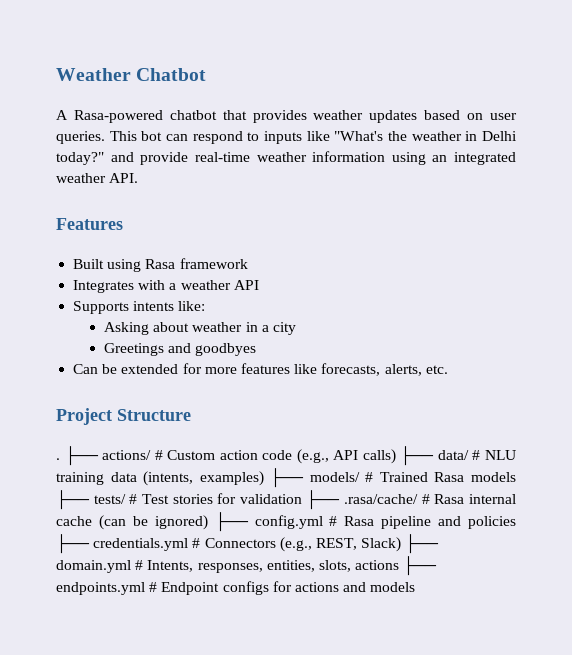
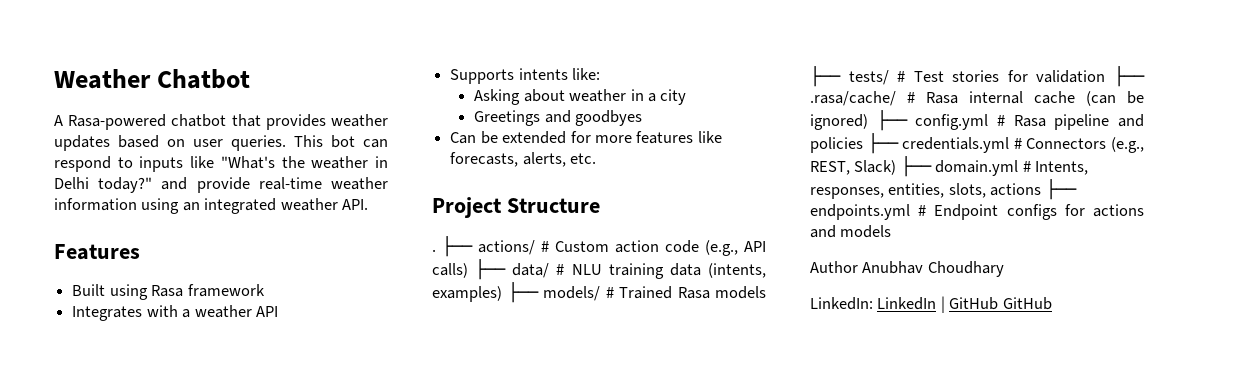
+ Author Anubhav Choudhary
+ LinkedIn: LinkedIn | GitHub GitHub

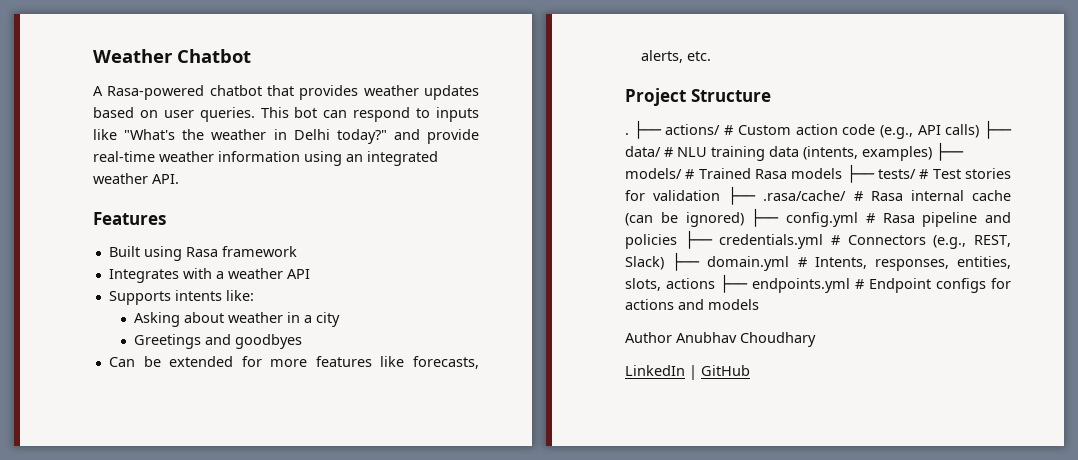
- LinkedIn: LinkedIn | GitHub GitHub
+ LinkedIn | GitHub

